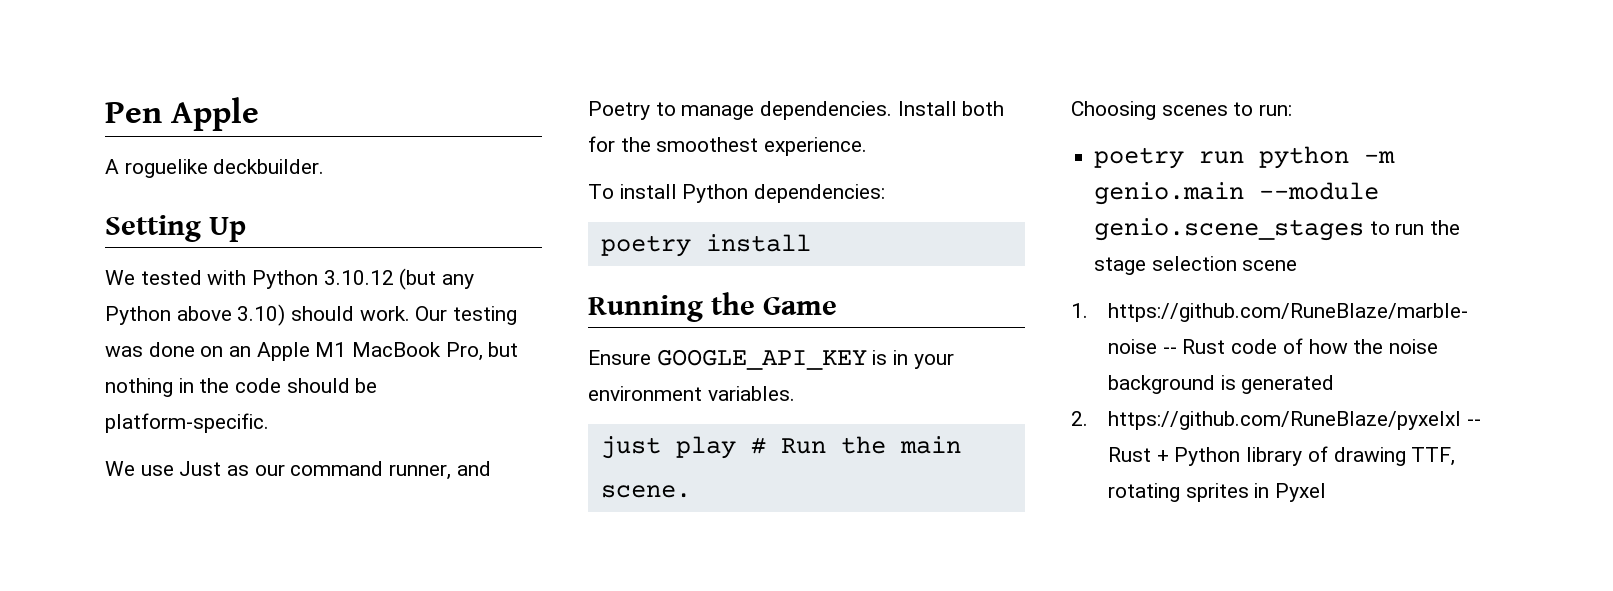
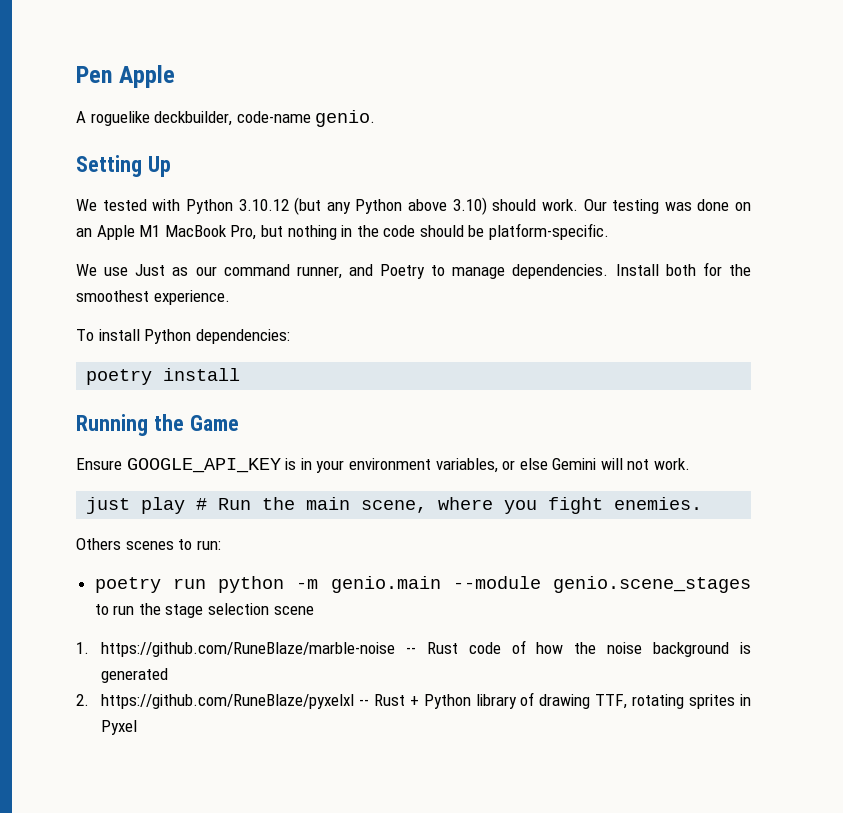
- A roguelike deckbuilder.
+ A roguelike deckbuilder, code-name genio.
- Ensure GOOGLE_API_KEY is in your environment variables.
+ Ensure GOOGLE_API_KEY is in your environment variables, or else Gemini will not work.
- just play # Run the main scene.
- Choosing scenes to run:
+ just play # Run the main scene, where you fight enemies.
+ Others scenes to run:

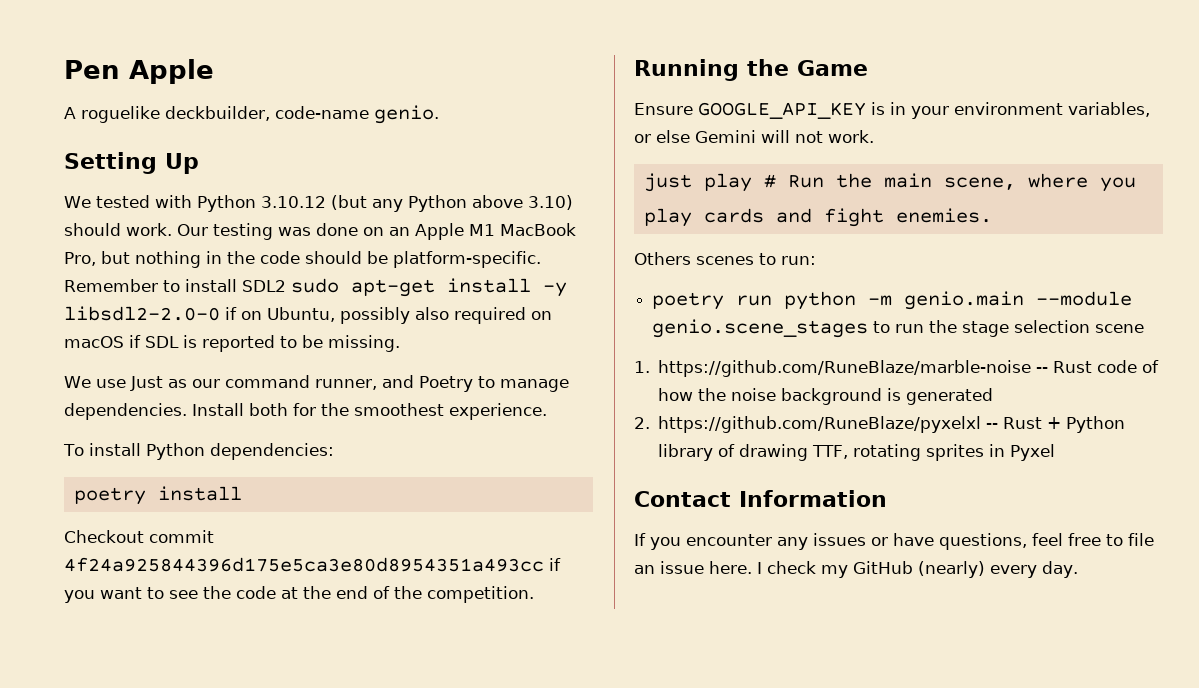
+ Remember to install SDL2 sudo apt-get install -y libsdl2-2.0-0 if on Ubuntu, possibly also required on macOS if SDL is reported to be missing.
+ Checkout commit 4f24a925844396d175e5ca3e80d8954351a493cc if you want to see the code at the end of the competition.
- just play # Run the main scene, where you fight enemies.
+ just play # Run the main scene, where you play cards and fight enemies.
+ Contact Information
+ If you encounter any issues or have questions, feel free to file an issue here. I check my GitHub (nearly) every day.

